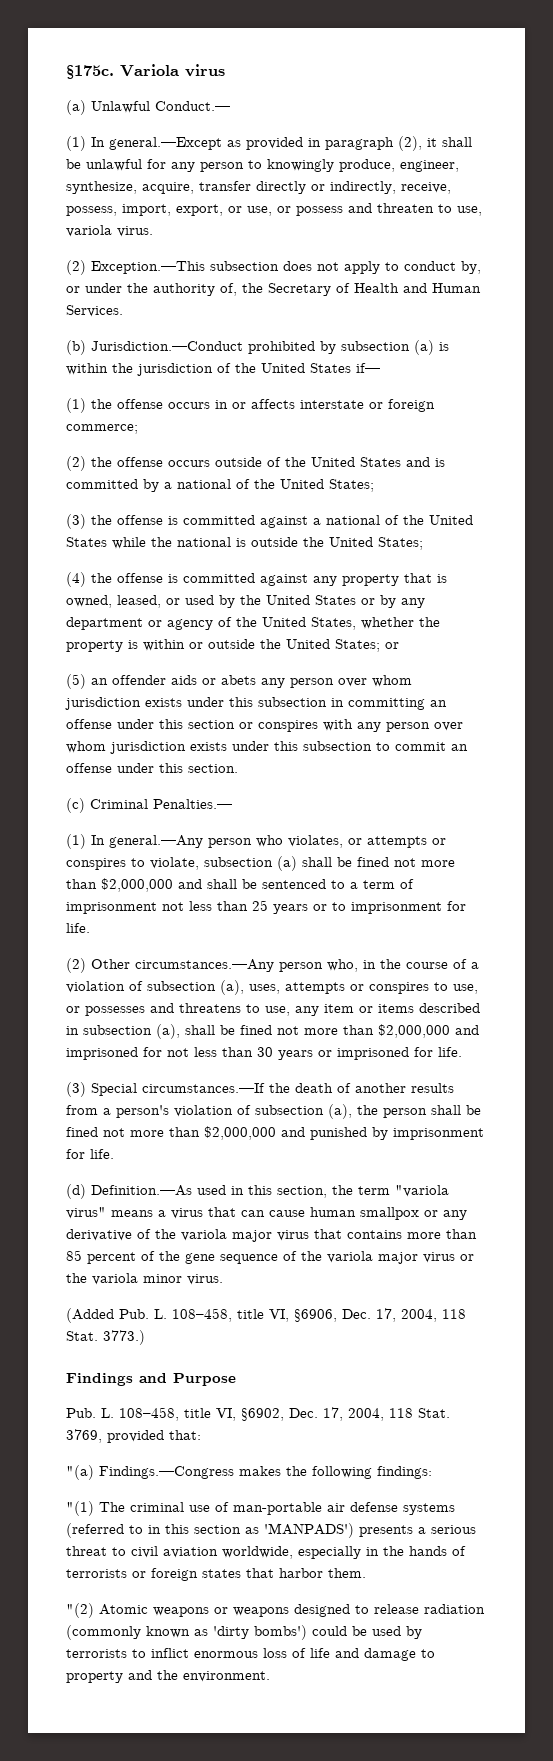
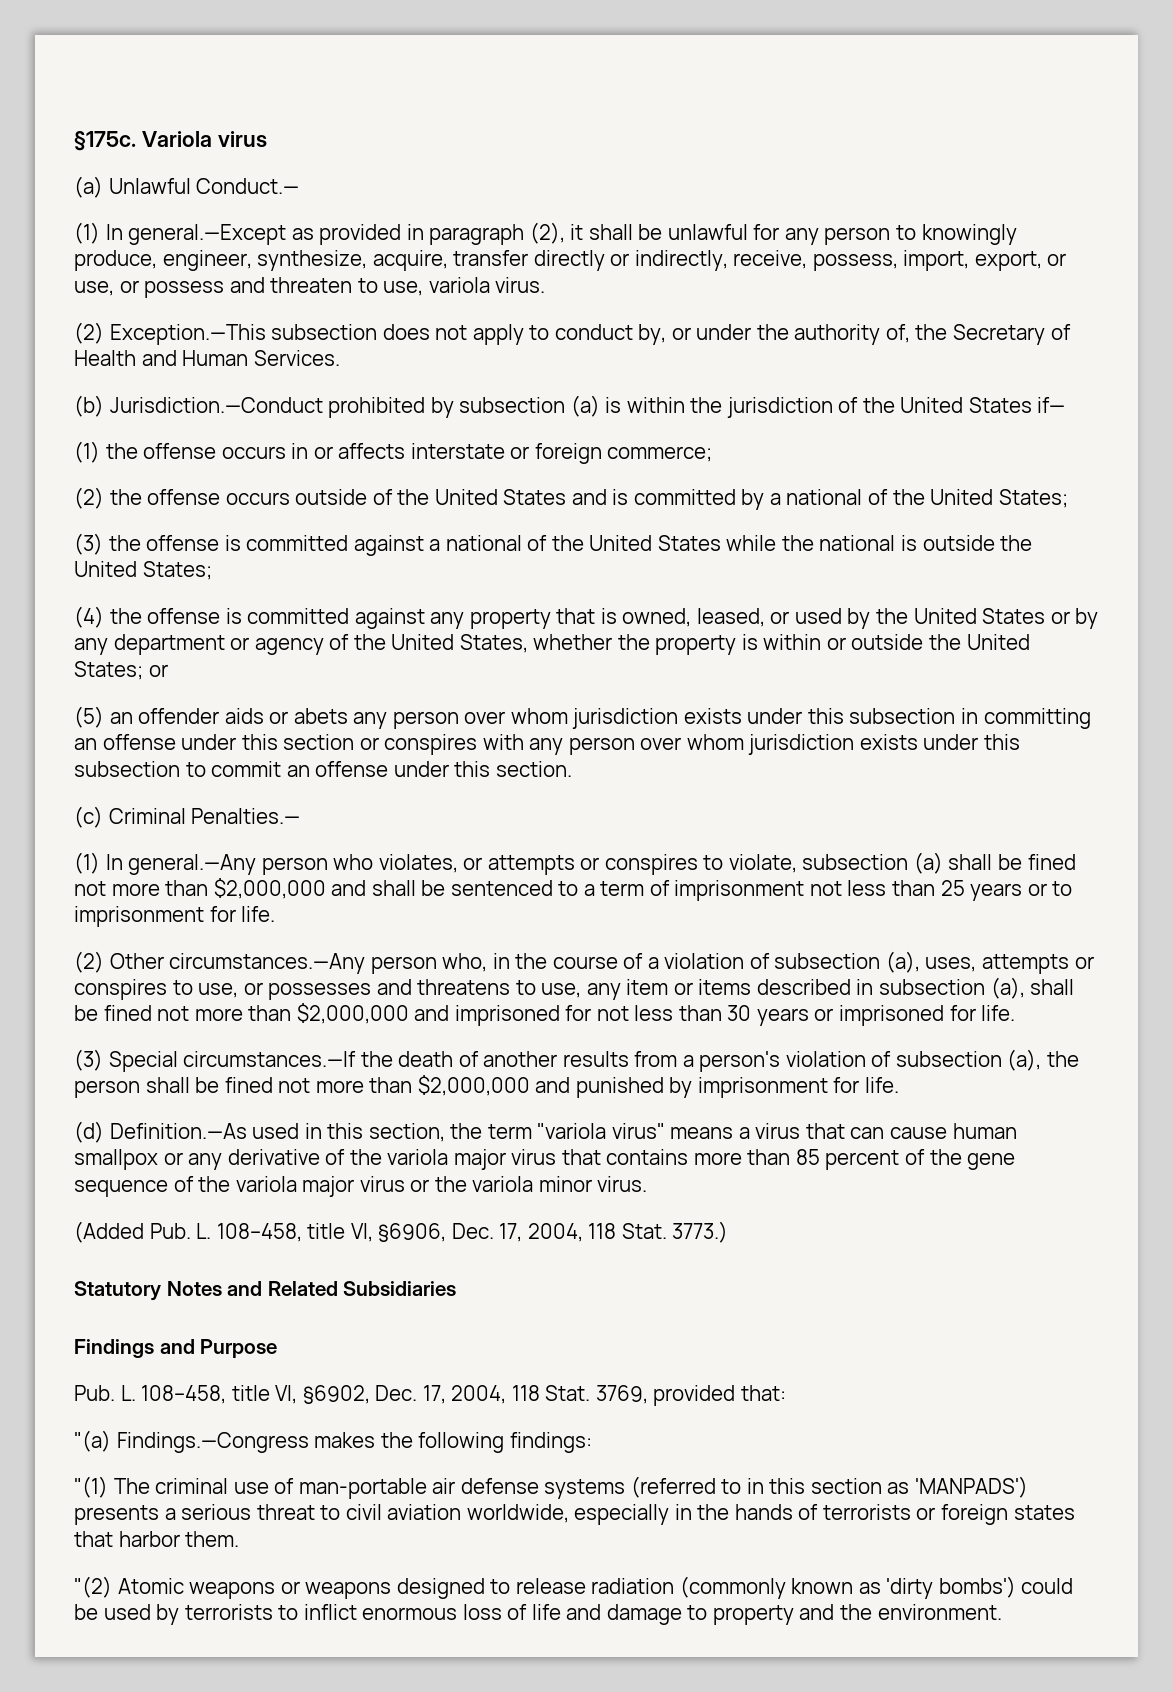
+ Statutory Notes and Related Subsidiaries

